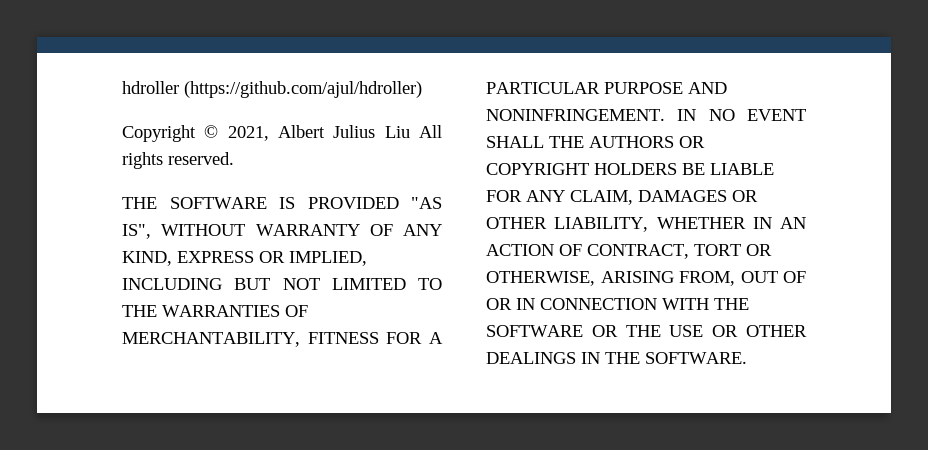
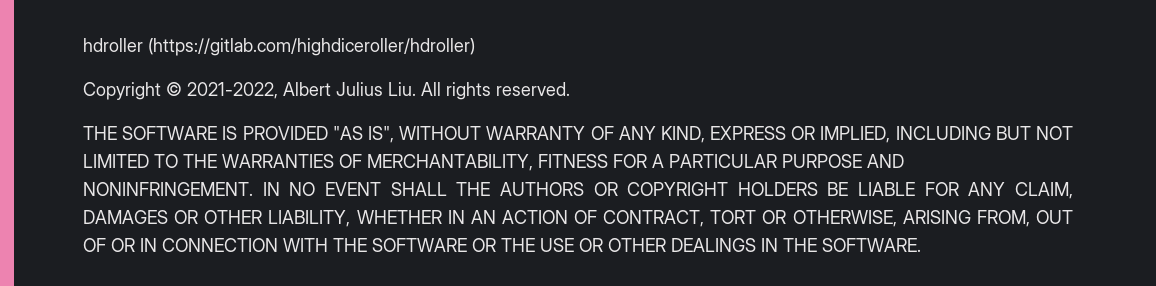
- hdroller (https://github.com/ajul/hdroller)
+ hdroller (https://gitlab.com/highdiceroller/hdroller)
- Copyright © 2021, Albert Julius Liu All rights reserved.
+ Copyright © 2021-2022, Albert Julius Liu. All rights reserved.

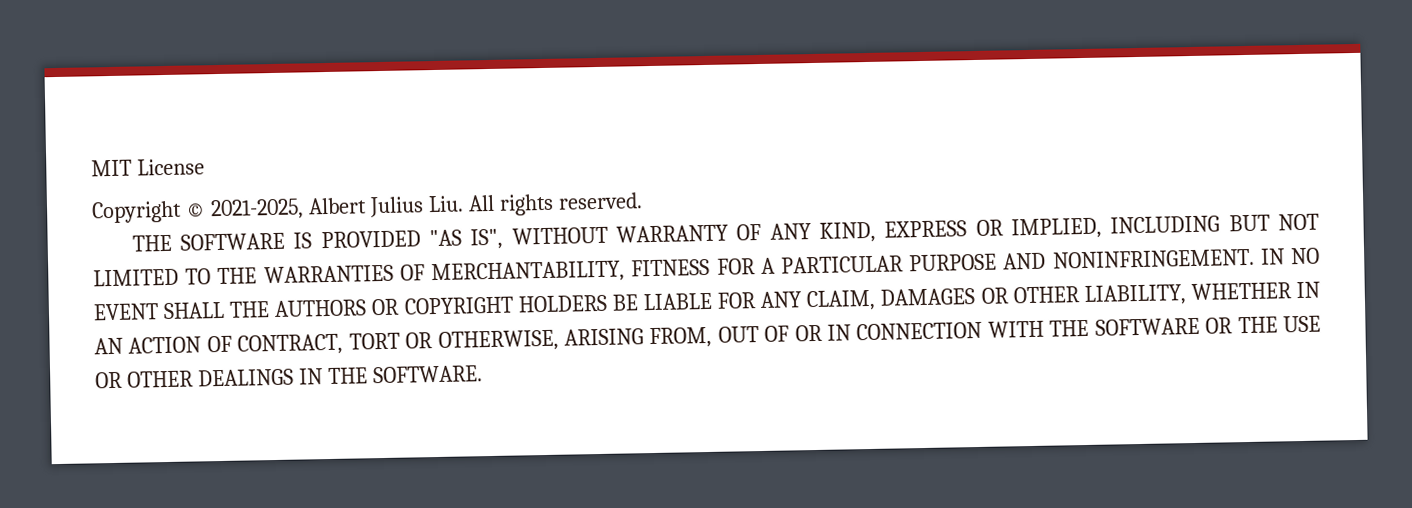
- hdroller (https://gitlab.com/highdiceroller/hdroller)
+ MIT License
- Copyright © 2021-2022, Albert Julius Liu. All rights reserved.
+ Copyright © 2021-2025, Albert Julius Liu. All rights reserved.

